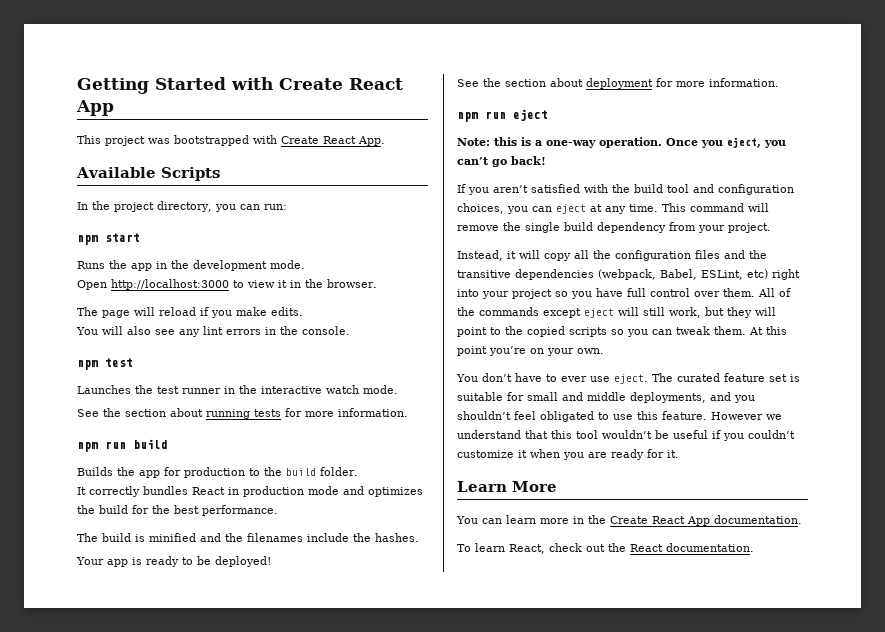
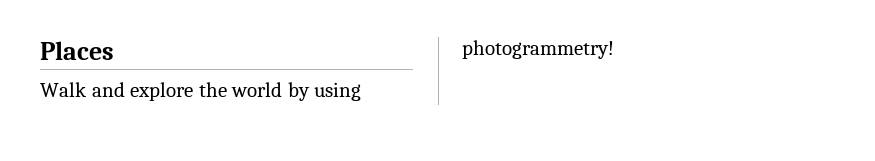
- Getting Started with Create React App
- This project was bootstrapped with Create React App.
- Available Scripts
- In the project directory, you can run:
- npm start
- Runs the app in the development mode.
- Open http://localhost:3000 to view it in the browser.
- The page will reload if you make edits.
- You will also see any lint errors in the console.
- npm test
- Launches the test runner in the interactive watch mode.
- See the section about running tests for more information.
- npm run build
- Builds the app for production to the build folder.
- It correctly bundles React in production mode and optimizes the build for the best performance.
- The build is minified and the filenames include the hashes.
- Your app is ready to be deployed!
- See the section about deployment for more information.
- npm run eject
- Note: this is a one-way operation. Once you eject, you can’t go back!
- If you aren’t satisfied with the build tool and configuration choices, you can eject at any time. This command will remove the single build dependency from your project.
- Instead, it will copy all the configuration files and the transitive dependencies (webpack, Babel, ESLint, etc) right into your project so you have full control over them. All of the commands except eject will still work, but they will point to the copied scripts so you can tweak them. At this point you’re on your own.
- You don’t have to ever use eject. The curated feature set is suitable for small and middle deployments, and you shouldn’t feel obligated to use this feature. However we understand that this tool wouldn’t be useful if you couldn’t customize it when you are ready for it.
- Learn More
- You can learn more in the Create React App documentation.
- To learn React, check out the React documentation.
+ Places
+ Walk and explore the world by using photogrammetry!

